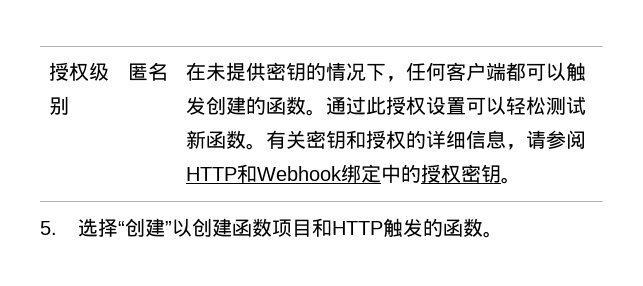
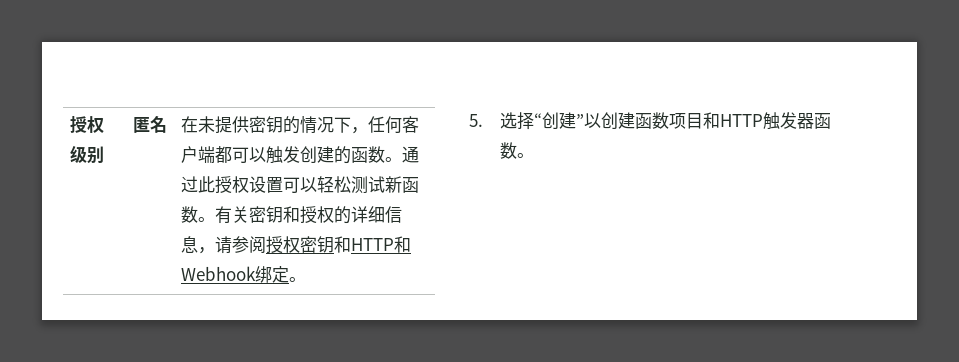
- 授权级别 | 匿名 | 在未提供密钥的情况下，任何客户端都可以触发创建的函数。通过此授权设置可以轻松测试新函数。有关密钥和授权的详细信息，请参阅HTTP和Webhook绑定中的授权密钥。
+ 授权级别 | 匿名 | 在未提供密钥的情况下，任何客户端都可以触发创建的函数。通过此授权设置可以轻松测试新函数。有关密钥和授权的详细信息，请参阅授权密钥和HTTP和Webhook绑定。
- 5.选择“创建”以创建函数项目和HTTP触发的函数。
+ 5.选择“创建”以创建函数项目和HTTP触发器函数。

